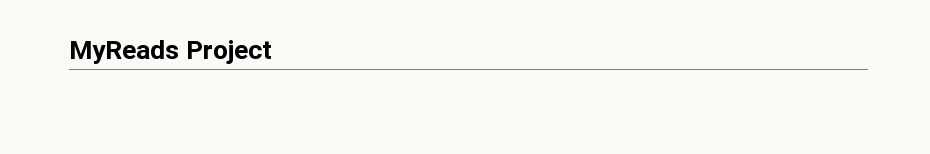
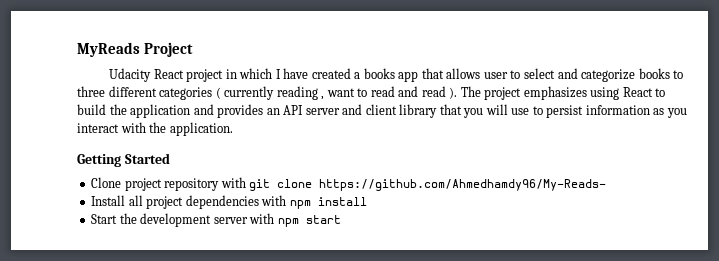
+ Udacity React project in which I have created a books app that allows user to select and categorize books to three different categories ( currently reading , want to read and read ). The project emphasizes using React to build the application and provides an API server and client library that you will use to persist information as you interact with the application.
+ Getting Started
+ Clone project repository with git clone https://github.com/Ahmedhamdy96/My-Reads-
+ Install all project dependencies with npm install
+ Start the development server with npm start

